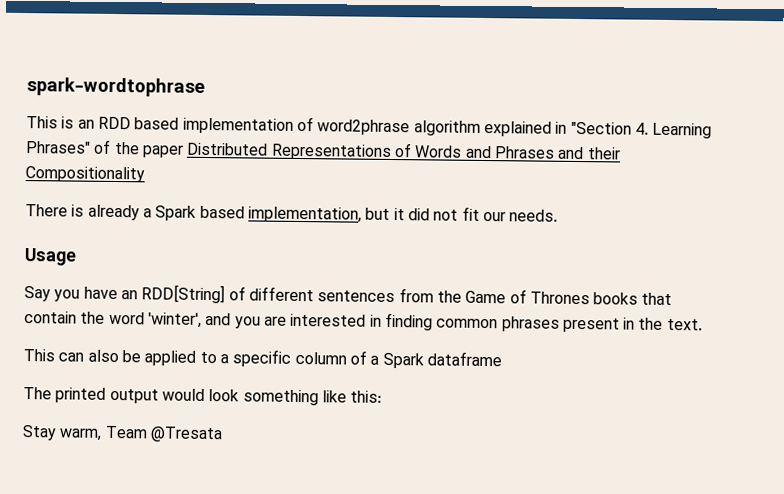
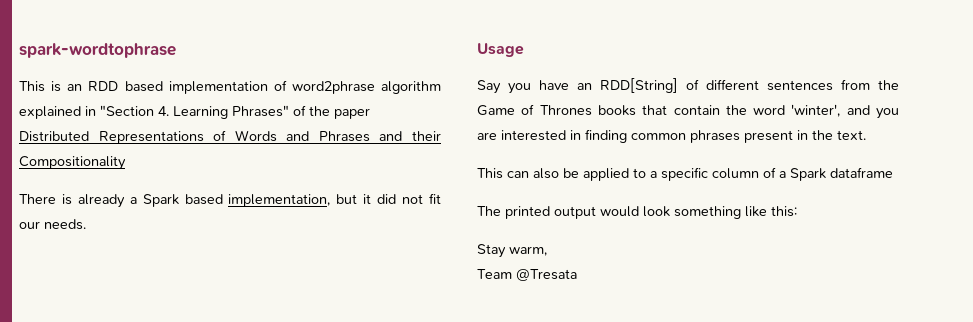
- Stay warm, Team @Tresata
+ Stay warm,
+ Team @Tresata

